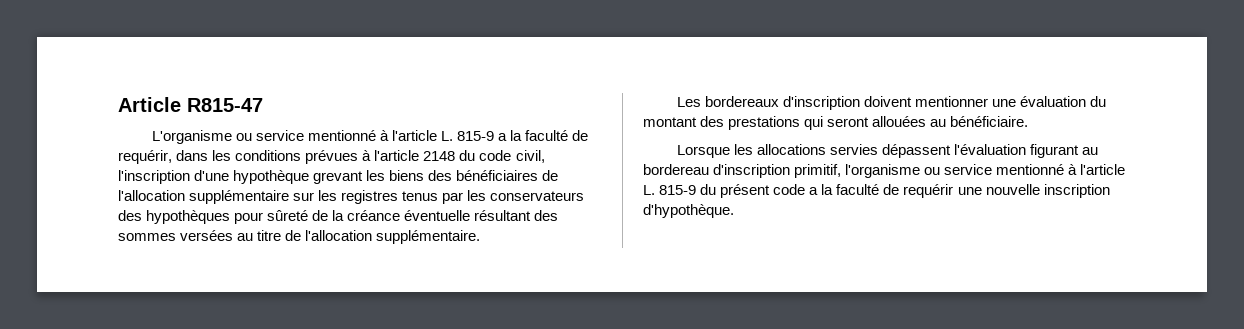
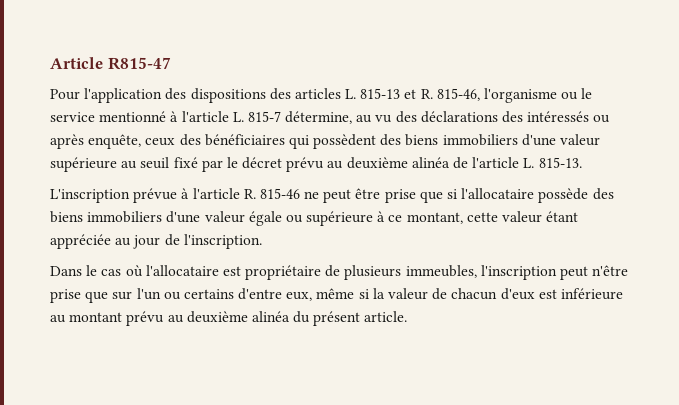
- L'organisme ou service mentionné à l'article L. 815-9 a la faculté de requérir, dans les conditions prévues à l'article 2148 du code civil, l'inscription d'une hypothèque grevant les biens des bénéficiaires de l'allocation supplémentaire sur les registres tenus par les conservateurs des hypothèques pour sûreté de la créance éventuelle résultant des sommes versées au titre de l'allocation supplémentaire.
- Les bordereaux d'inscription doivent mentionner une évaluation du montant des prestations qui seront allouées au bénéficiaire.
- Lorsque les allocations servies dépassent l'évaluation figurant au bordereau d'inscription primitif, l'organisme ou service mentionné à l'article L. 815-9 du présent code a la faculté de requérir une nouvelle inscription d'hypothèque.
+ Pour l'application des dispositions des articles L. 815-13 et R. 815-46, l'organisme ou le service mentionné à l'article L. 815-7 détermine, au vu des déclarations des intéressés ou après enquête, ceux des bénéficiaires qui possèdent des biens immobiliers d'une valeur supérieure au seuil fixé par le décret prévu au deuxième alinéa de l'article L. 815-13.
+ L'inscription prévue à l'article R. 815-46 ne peut être prise que si l'allocataire possède des biens immobiliers d'une valeur égale ou supérieure à ce montant, cette valeur étant appréciée au jour de l'inscription.
+ Dans le cas où l'allocataire est propriétaire de plusieurs immeubles, l'inscription peut n'être prise que sur l'un ou certains d'entre eux, même si la valeur de chacun d'eux est inférieure au montant prévu au deuxième alinéa du présent article.

